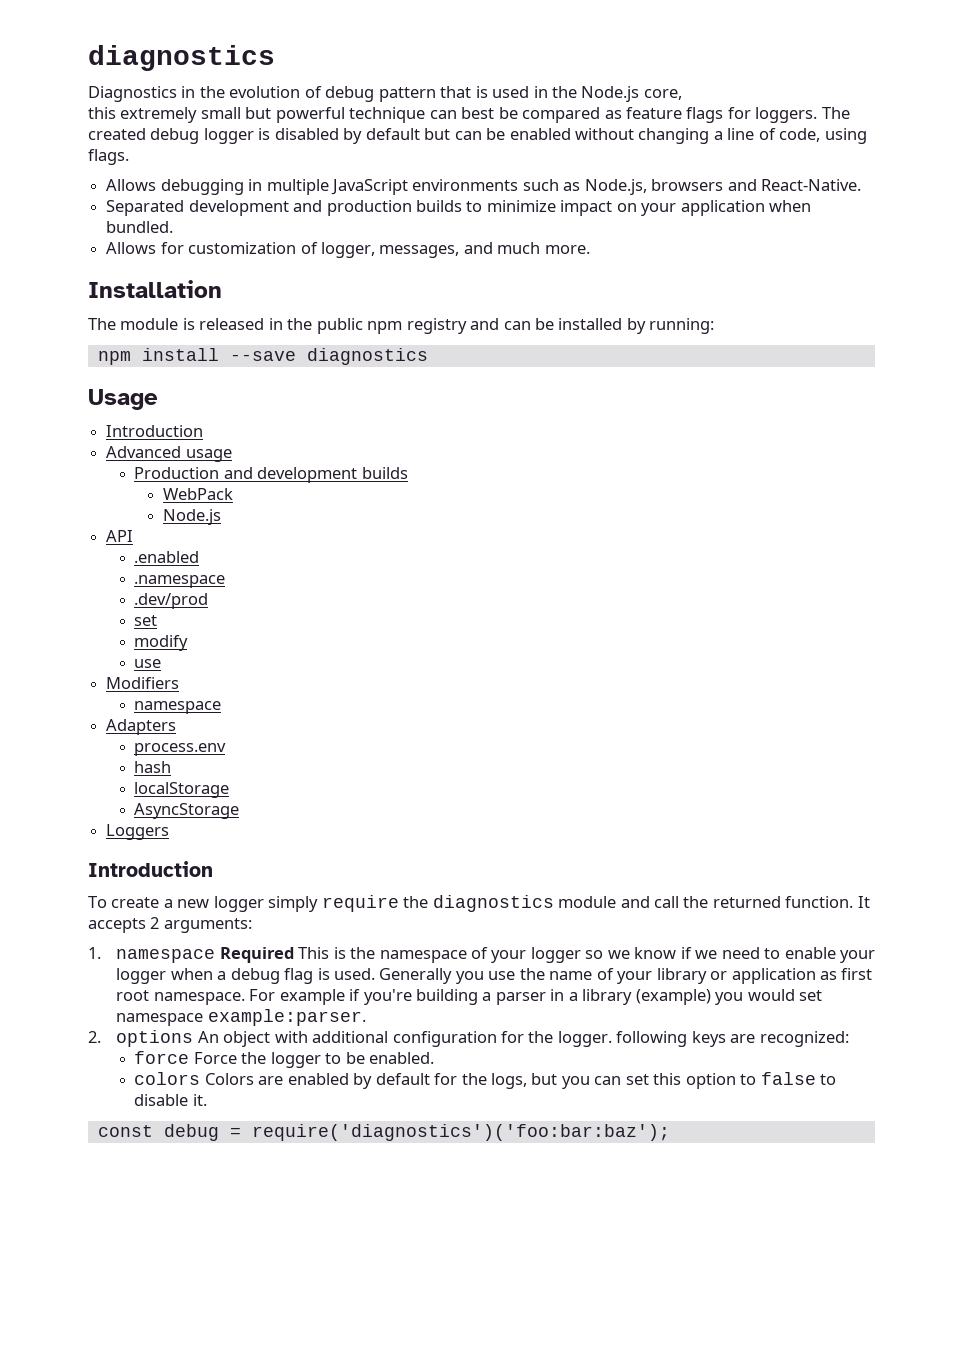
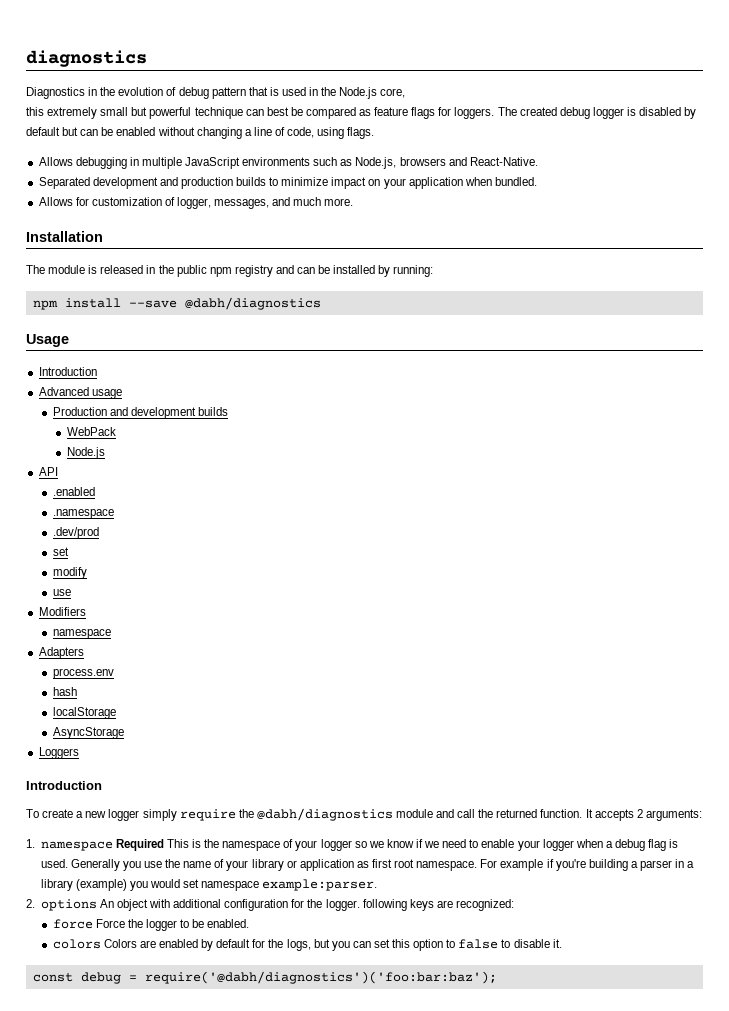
- npm install --save diagnostics
+ npm install --save @dabh/diagnostics
- To create a new logger simply require the diagnostics module and call the returned function.
+ To create a new logger simply require the @dabh/diagnostics module and call the returned function.
- const debug = require('diagnostics')('foo:bar:baz');
+ const debug = require('@dabh/diagnostics')('foo:bar:baz');

